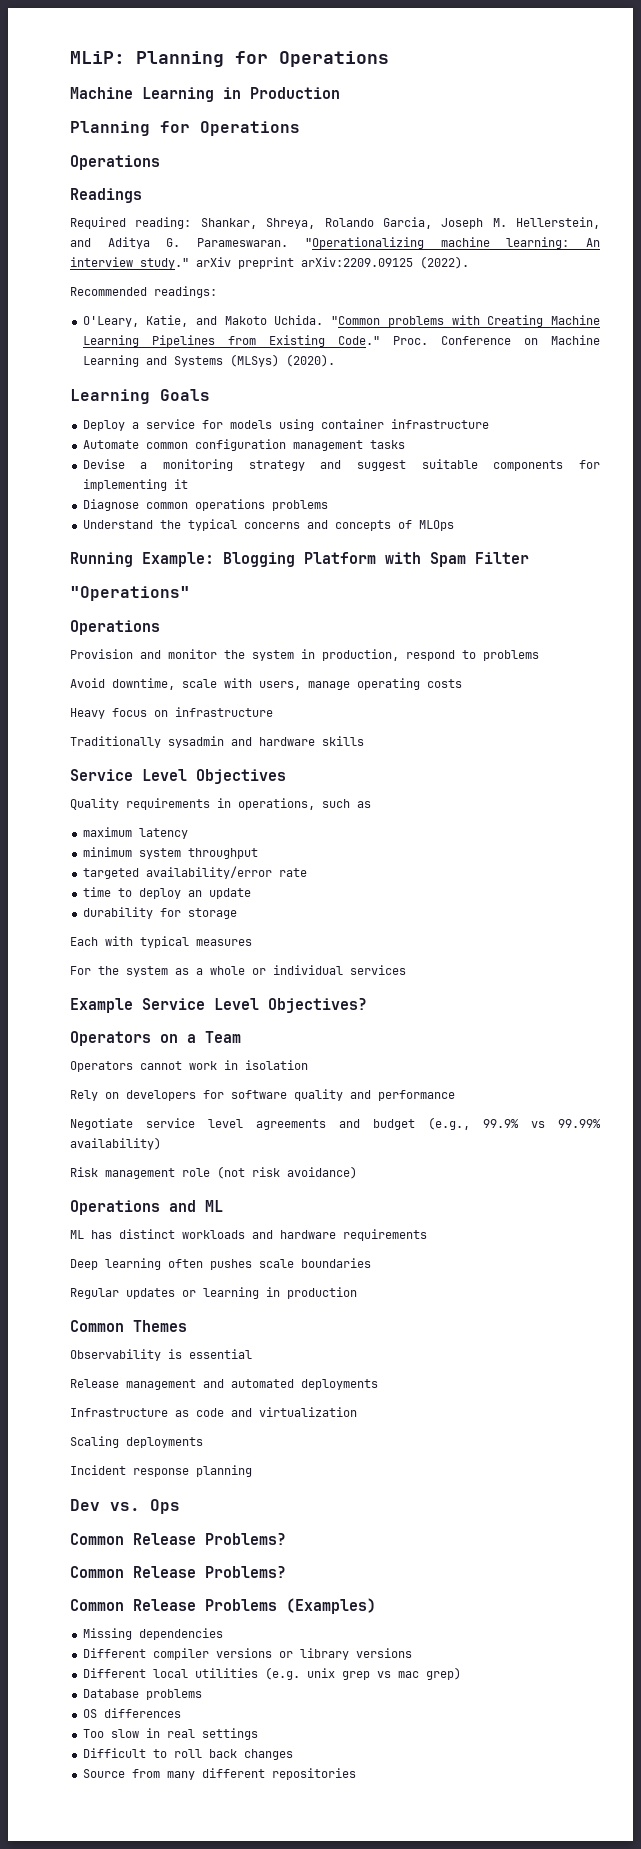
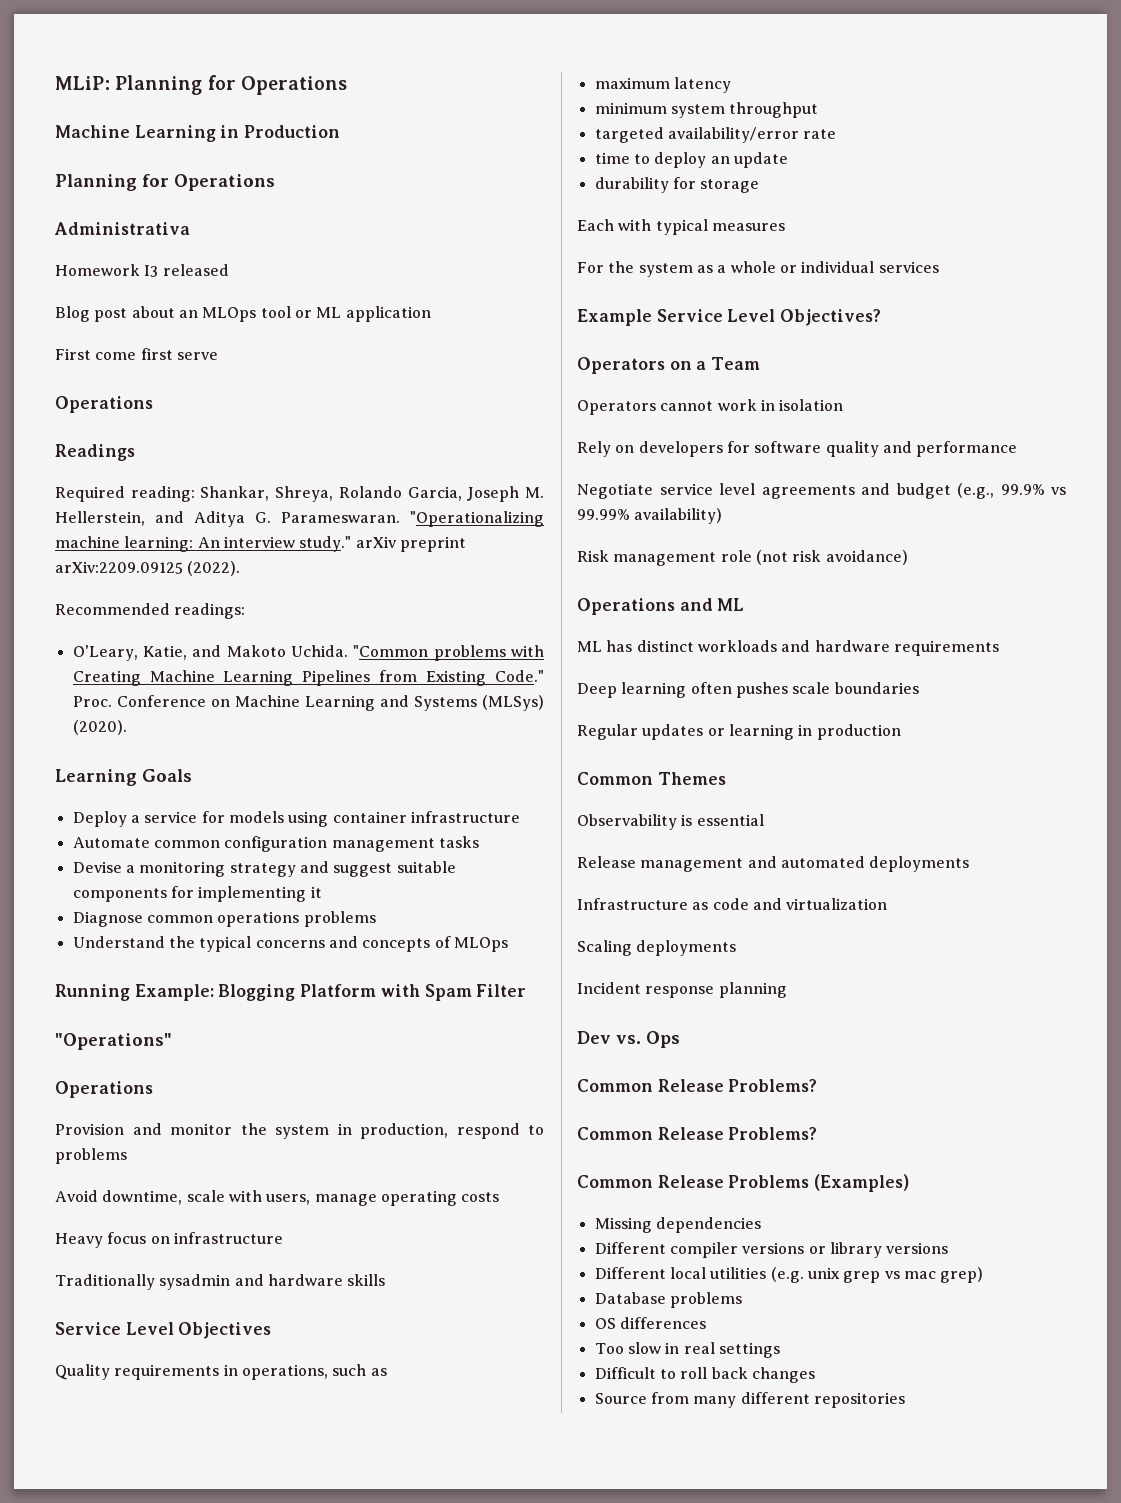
+ Administrativa
+ Homework I3 released
+ Blog post about an MLOps tool or ML application
+ First come first serve

